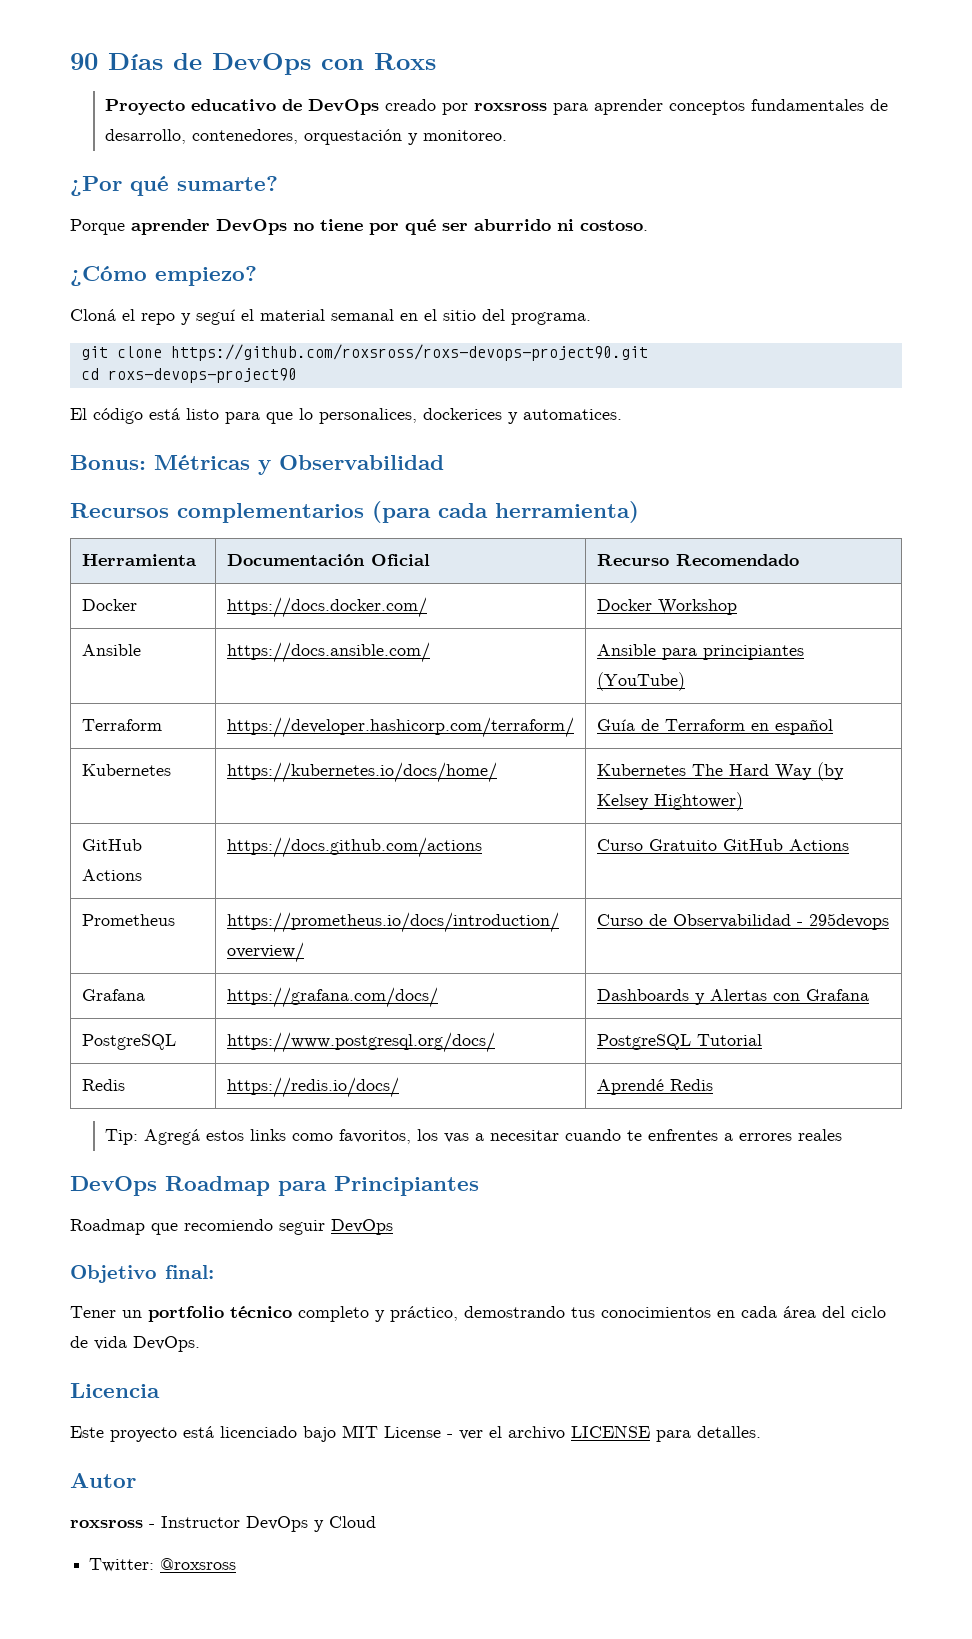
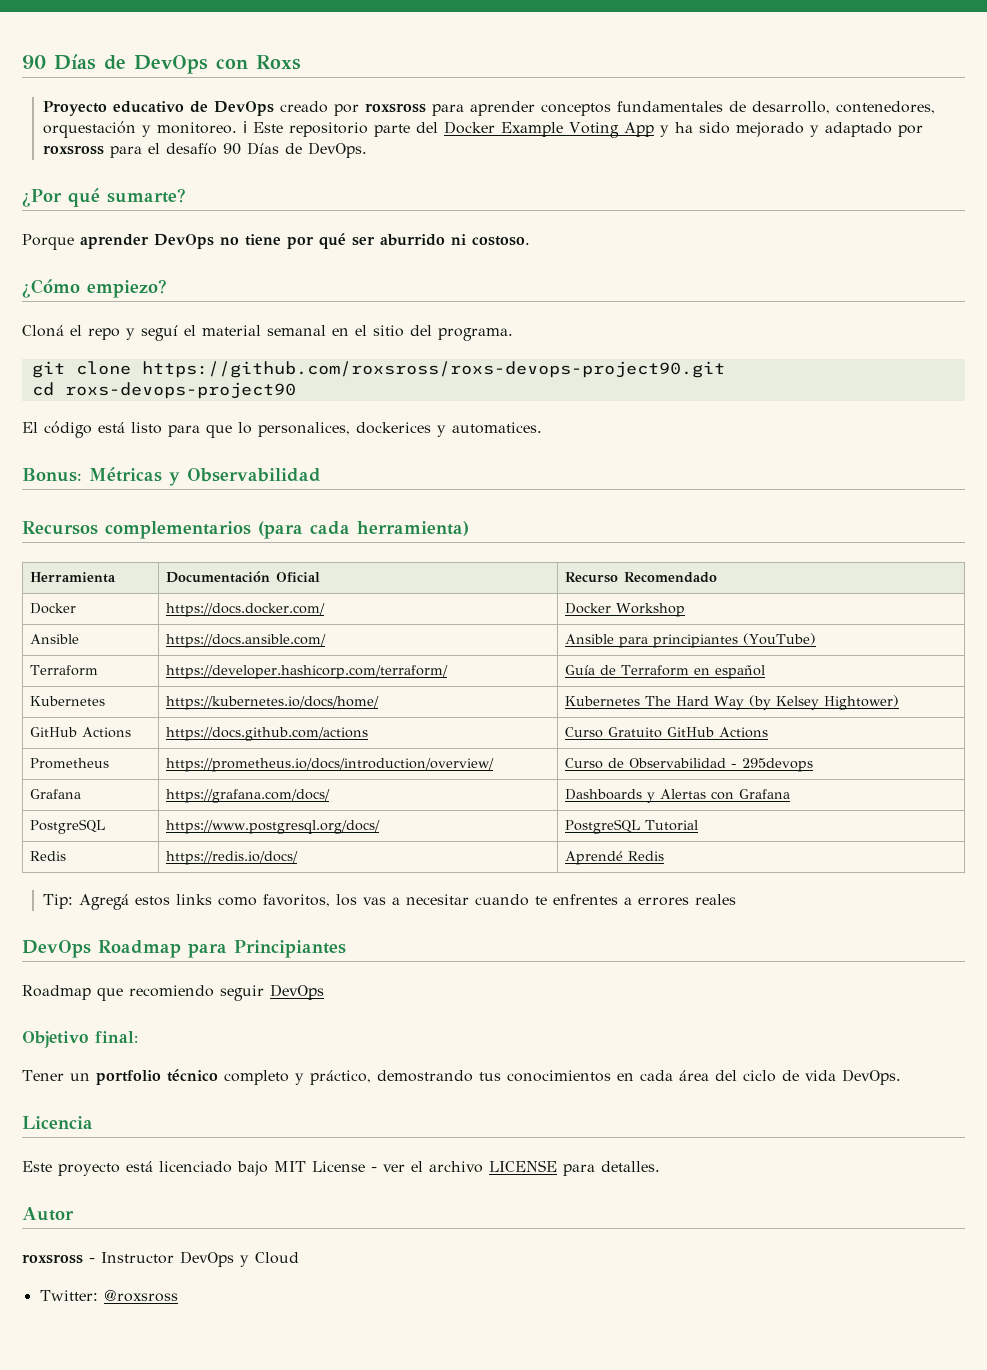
- Proyecto educativo de DevOps creado por roxsross para aprender conceptos fundamentales de desarrollo, contenedores, orquestación y monitoreo.
+ Proyecto educativo de DevOps creado por roxsross para aprender conceptos fundamentales de desarrollo, contenedores, orquestación y monitoreo. ℹ Este repositorio parte del Docker Example Voting App y ha sido mejorado y adaptado por roxsross para el desafío 90 Días de DevOps.

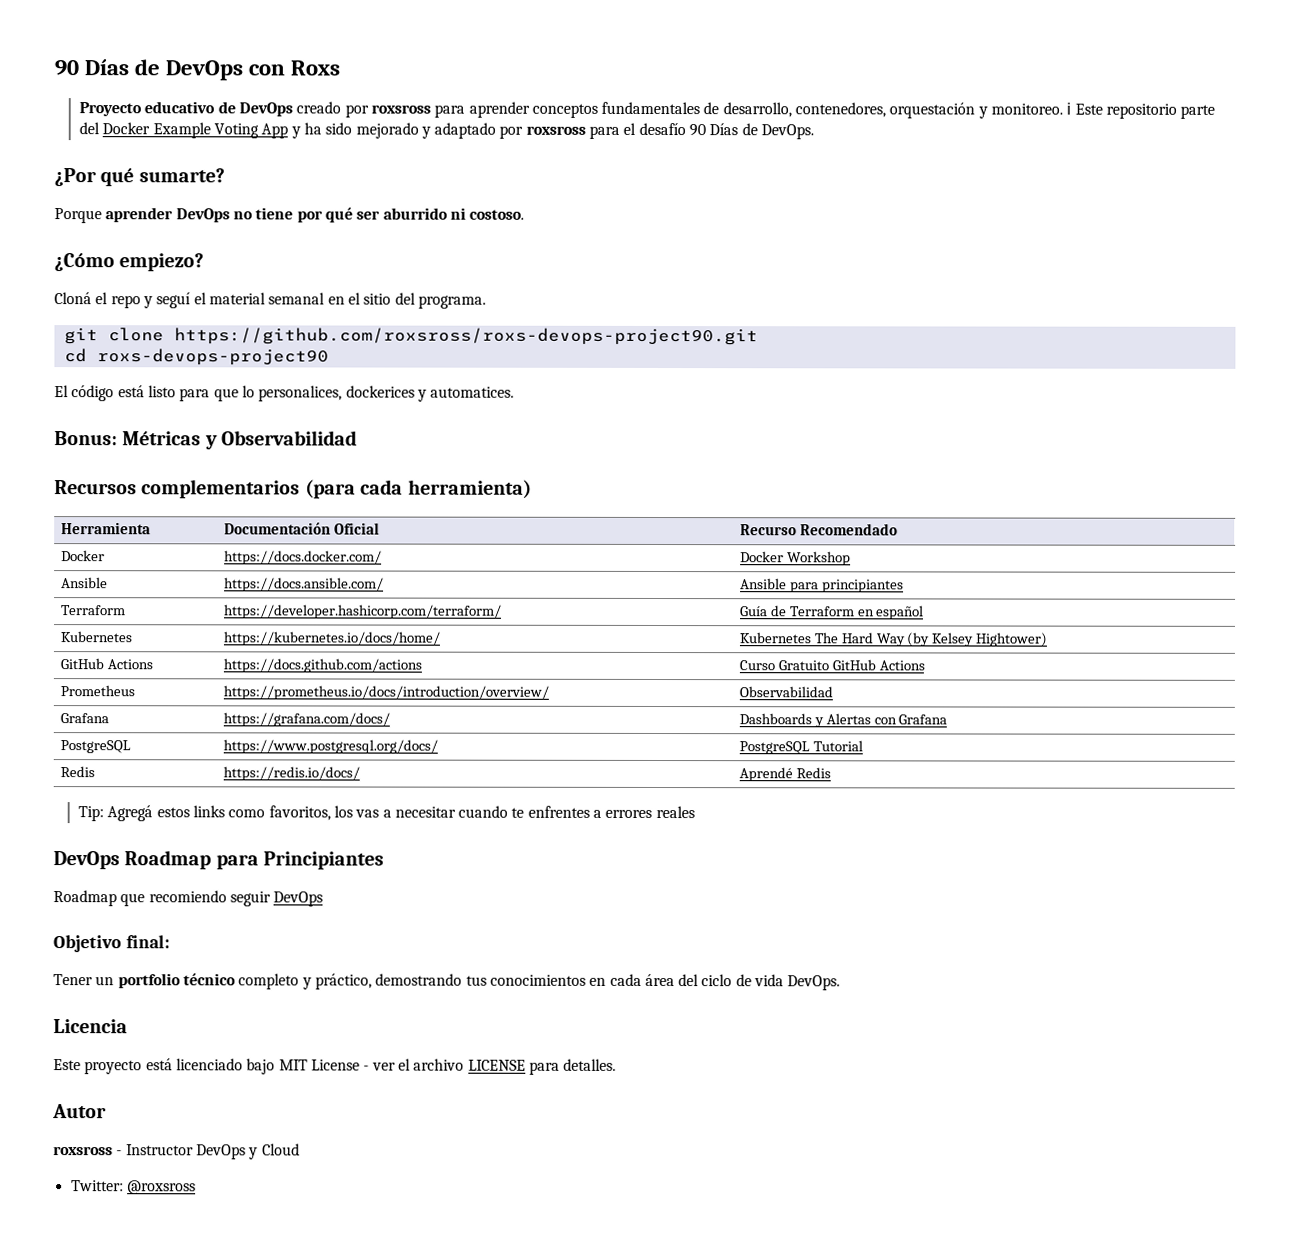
- Ansible | https://docs.ansible.com/ | Ansible para principiantes (YouTube)
+ Ansible | https://docs.ansible.com/ | Ansible para principiantes
- Prometheus | https://prometheus.io/docs/introduction/overview/ | Curso de Observabilidad - 295devops
+ Prometheus | https://prometheus.io/docs/introduction/overview/ | Observabilidad

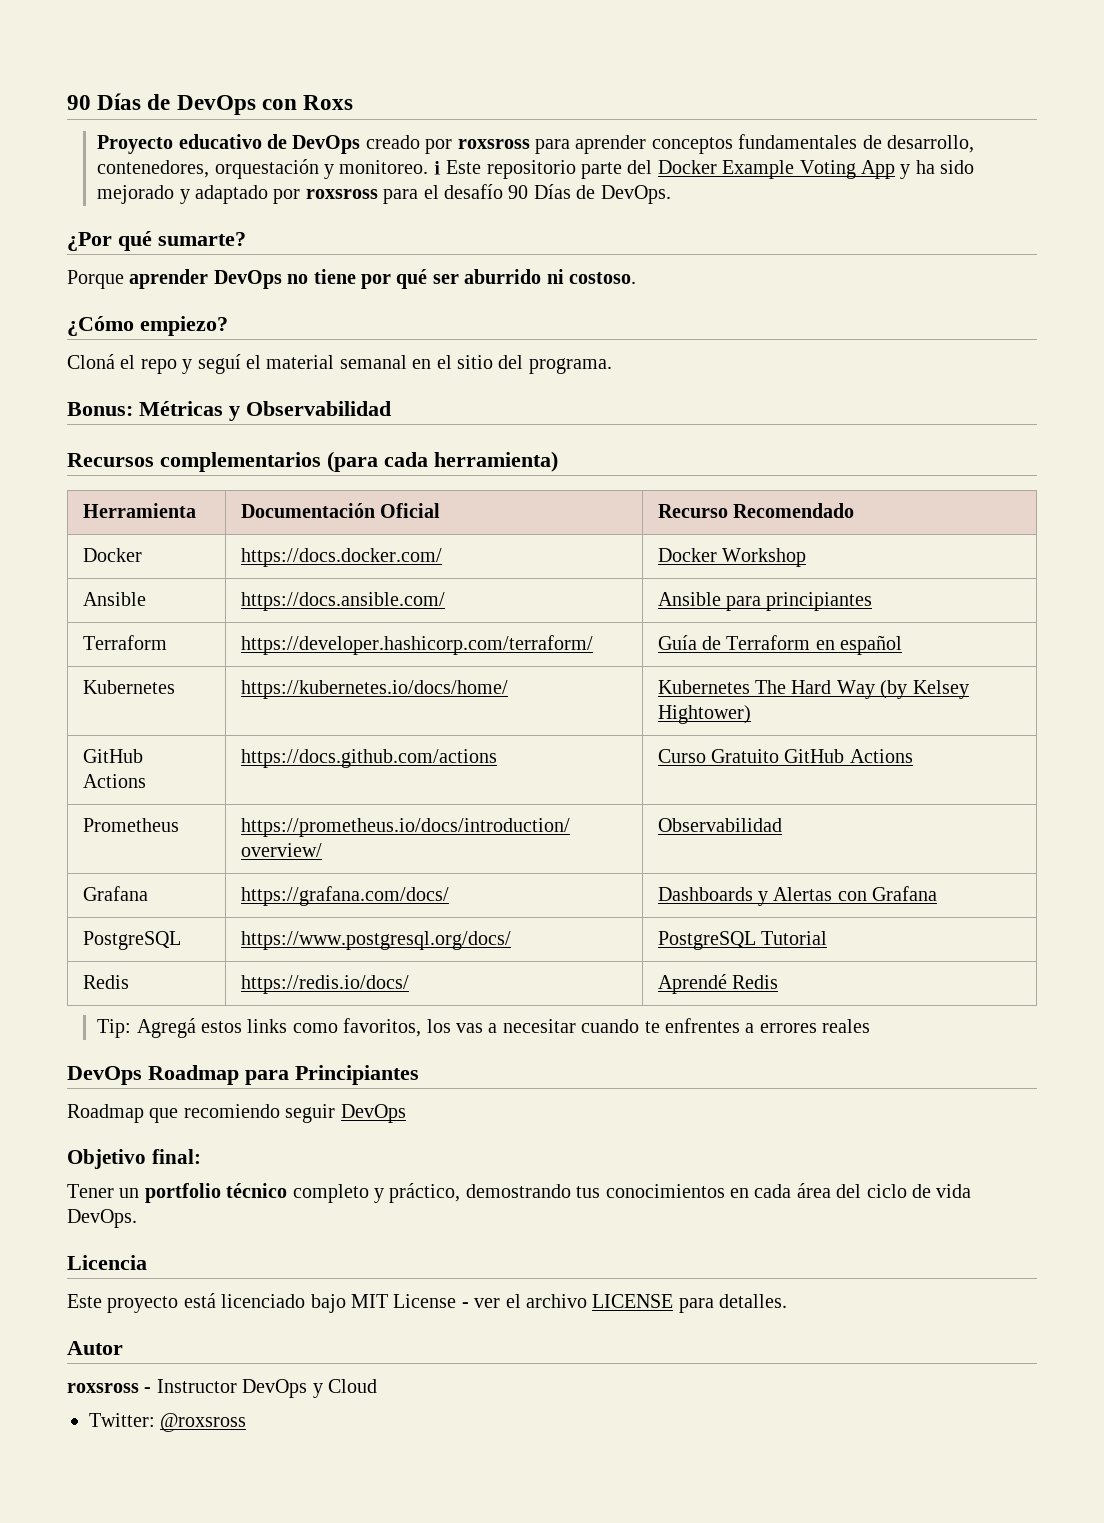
- git clone https://github.com/roxsross/roxs-devops-project90.git
- cd roxs-devops-project90
- El código está listo para que lo personalices, dockerices y automatices.

